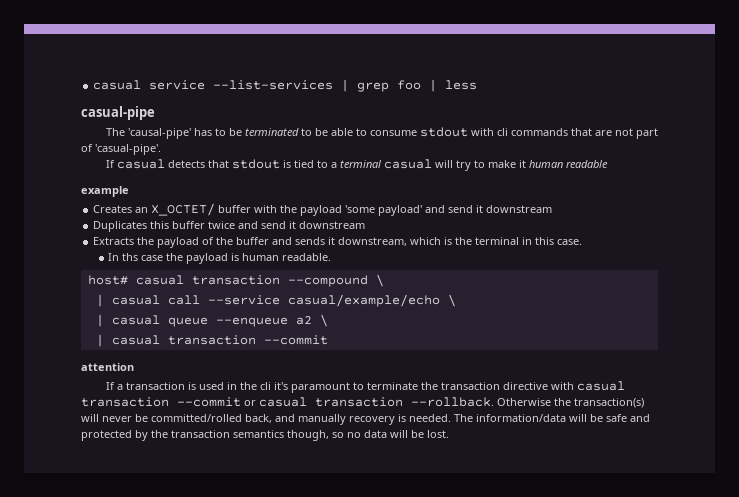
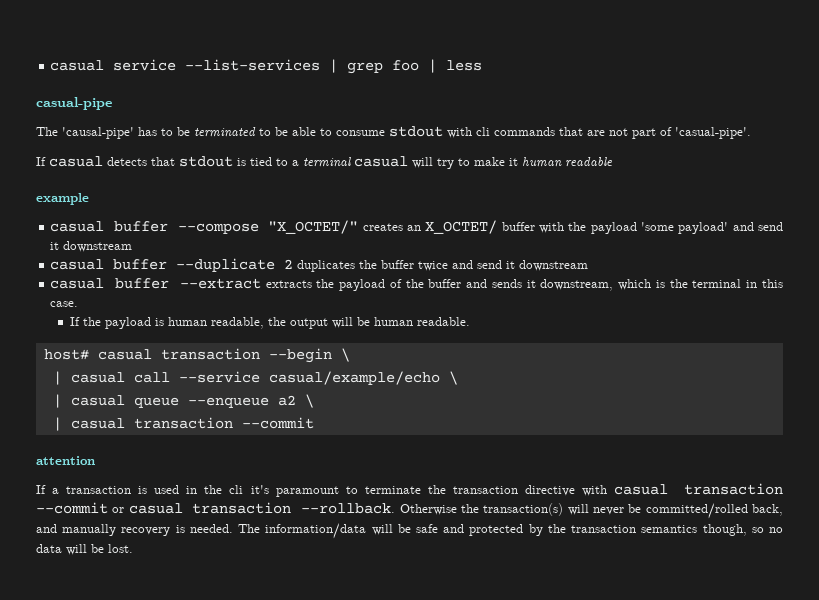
- Creates an X_OCTET/ buffer with the payload 'some payload' and send it downstream
+ casual buffer --compose "X_OCTET/" creates an X_OCTET/ buffer with the payload 'some payload' and send it downstream
- Duplicates this buffer twice and send it downstream
+ casual buffer --duplicate 2 duplicates the buffer twice and send it downstream
- Extracts the payload of the buffer and sends it downstream, which is the terminal in this case.
+ casual buffer --extract extracts the payload of the buffer and sends it downstream, which is the terminal in this case.
- In ths case the payload is human readable.
+ If the payload is human readable, the output will be human readable.
- host# casual transaction --compound \
+ host# casual transaction --begin \

